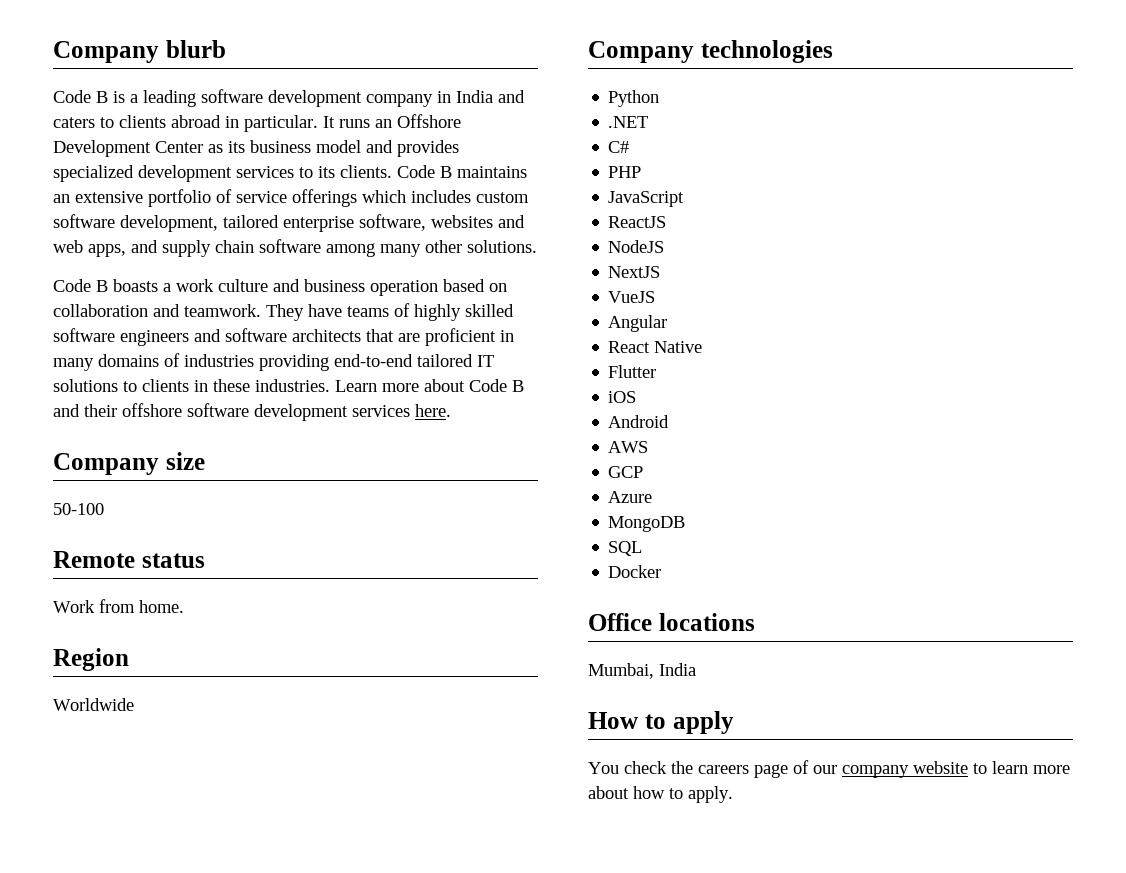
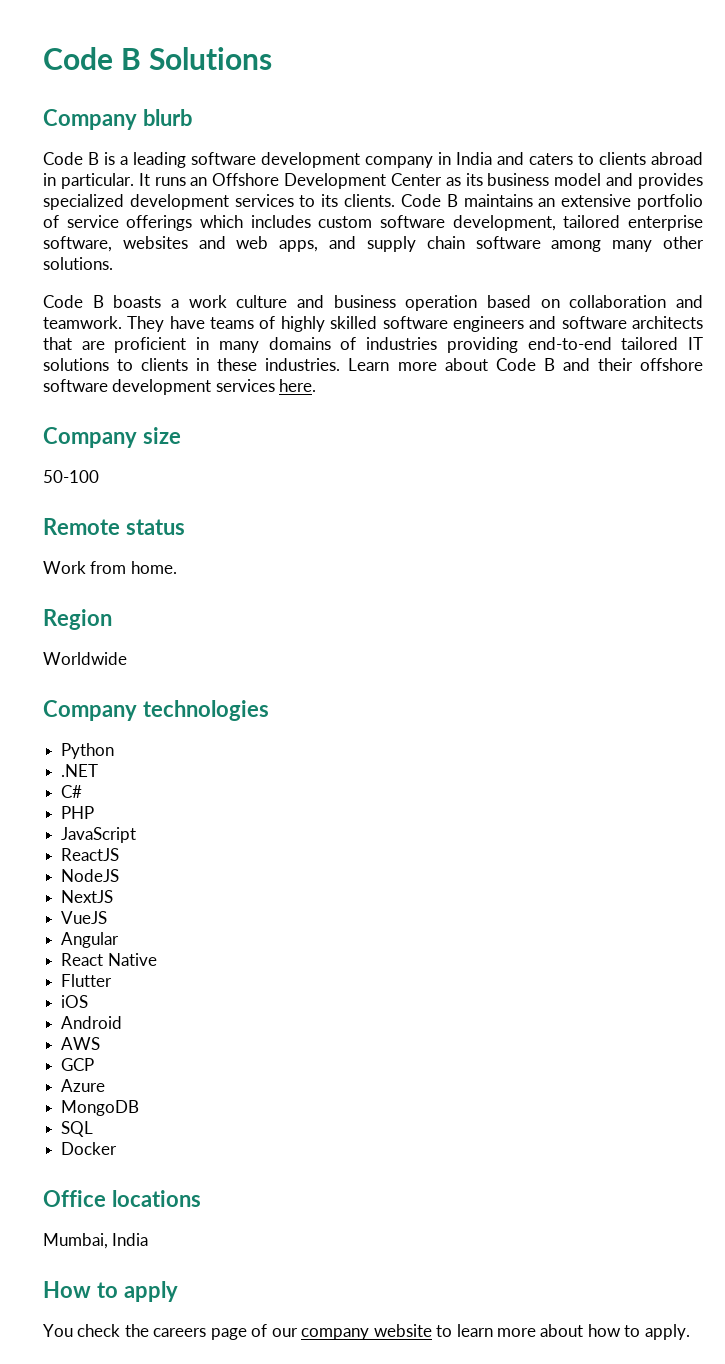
+ Code B Solutions

